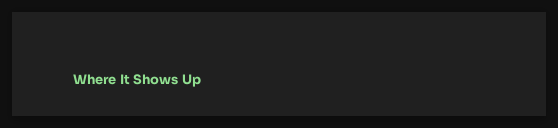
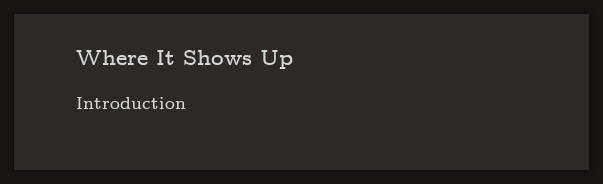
+ Introduction

